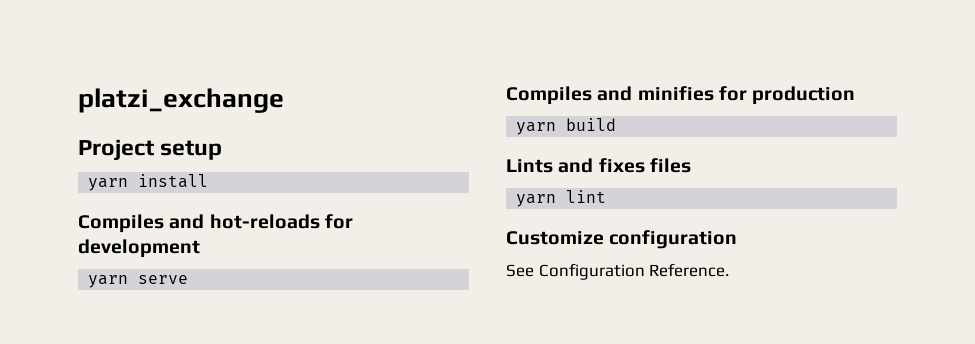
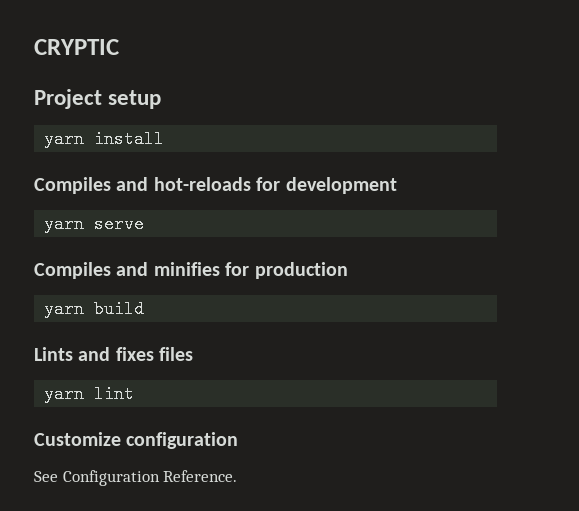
- platzi_exchange
+ CRYPTIC

